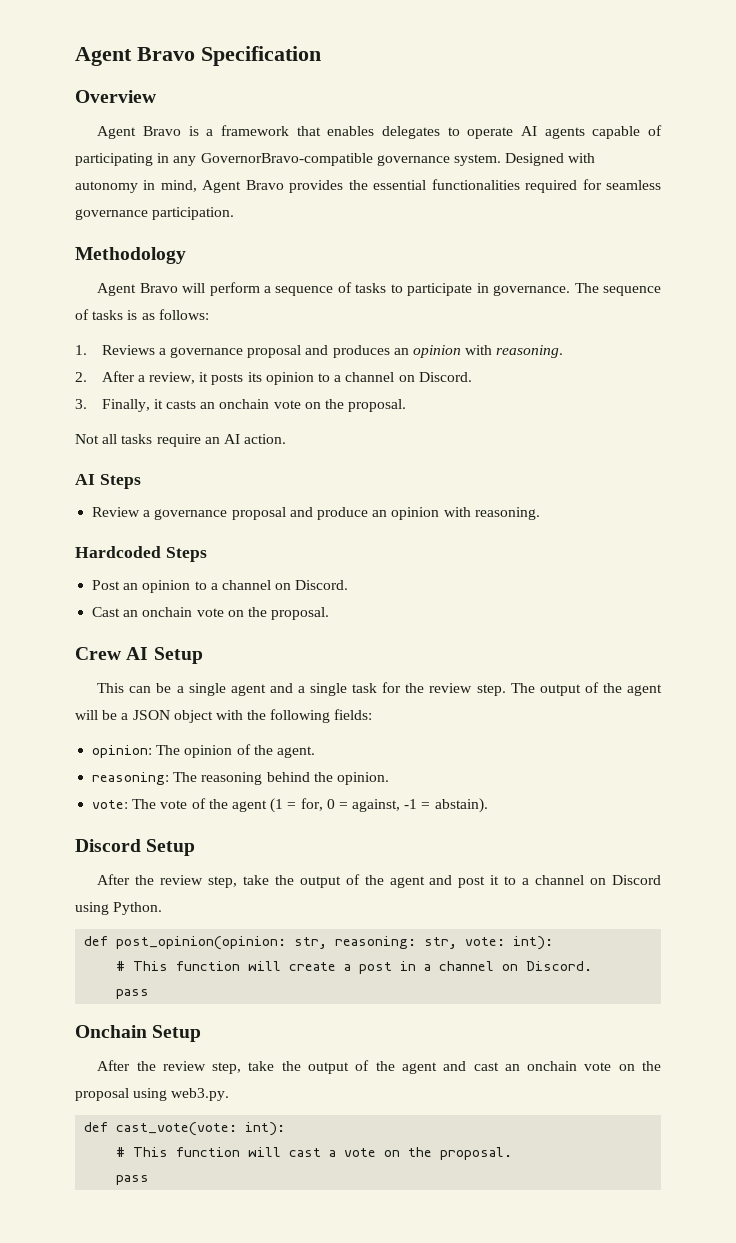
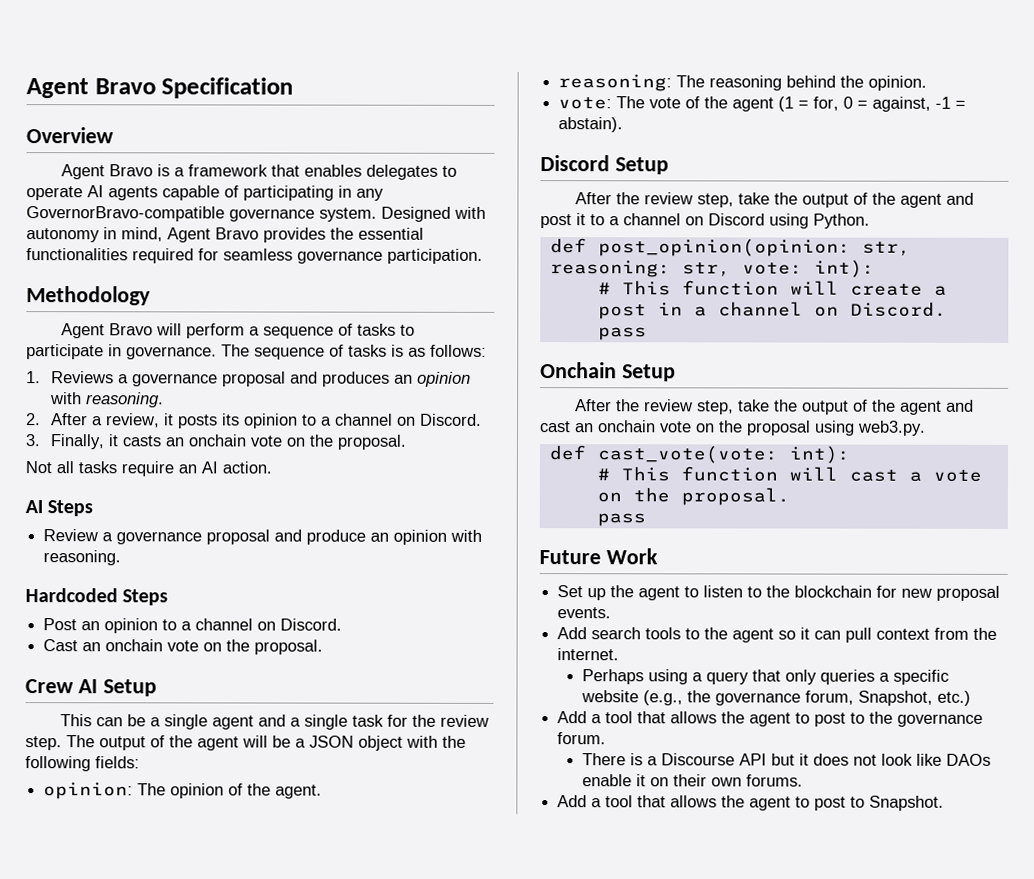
+ Future Work
+ Set up the agent to listen to the blockchain for new proposal events.
+ Add search tools to the agent so it can pull context from the internet.
+ Perhaps using a query that only queries a specific website (e.g., the governance forum, Snapshot, etc.)
+ Add a tool that allows the agent to post to the governance forum.
+ There is a Discourse API but it does not look like DAOs enable it on their own forums.
+ Add a tool that allows the agent to post to Snapshot.

